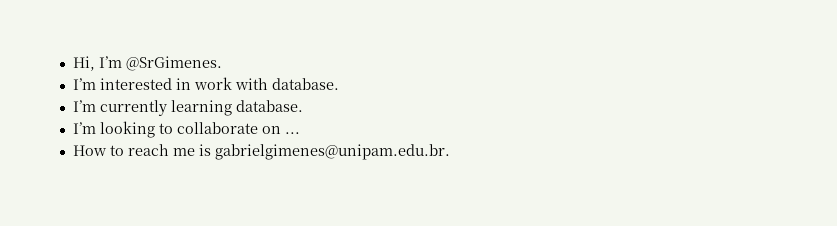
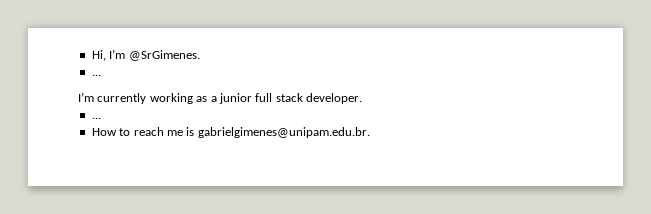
  Hi, I’m @SrGimenes.
- I’m interested in work with database.
- I’m currently learning database.
- I’m looking to collaborate on ...
+ ...
+ I’m currently working as a junior full stack developer.
+ ...

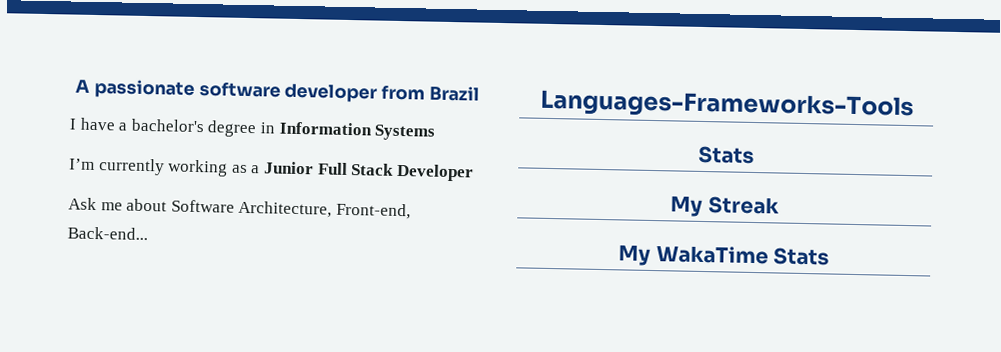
- Hi, I’m @SrGimenes.
- ...
+ A passionate software developer from Brazil
+ I have a bachelor's degree in Information Systems
- I’m currently working as a junior full stack developer.
- ...
- How to reach me is gabrielgimenes@unipam.edu.br.
+ I’m currently working as a Junior Full Stack Developer
+ Ask me about Software Architecture, Front-end, Back-end...
+ Languages-Frameworks-Tools
+ Stats
+ My Streak
+ My WakaTime Stats

